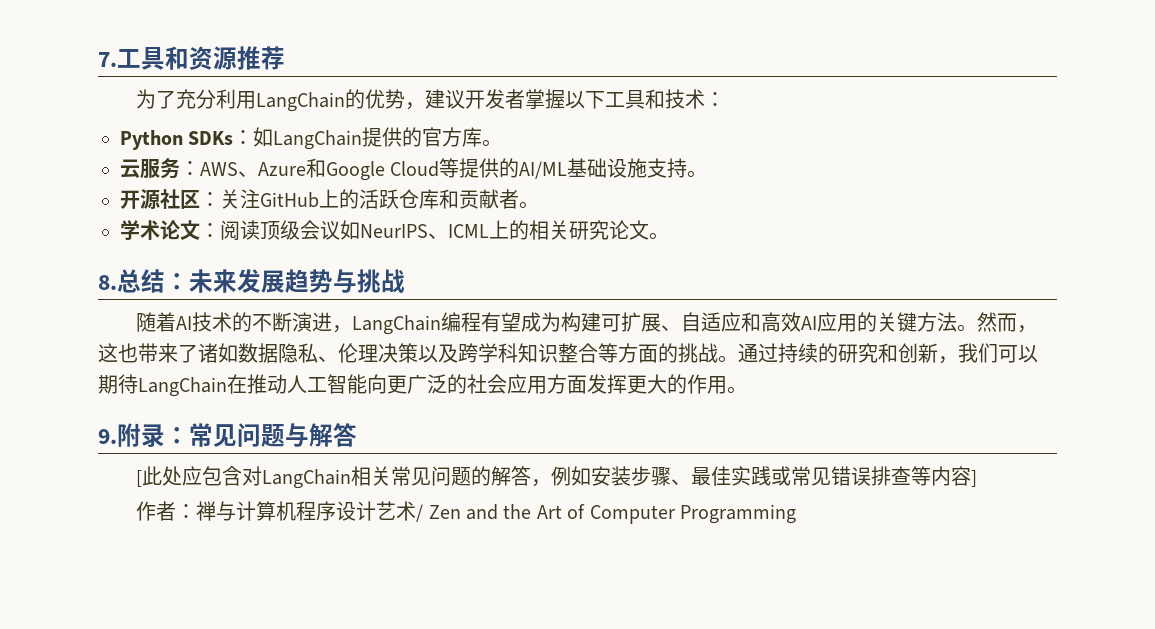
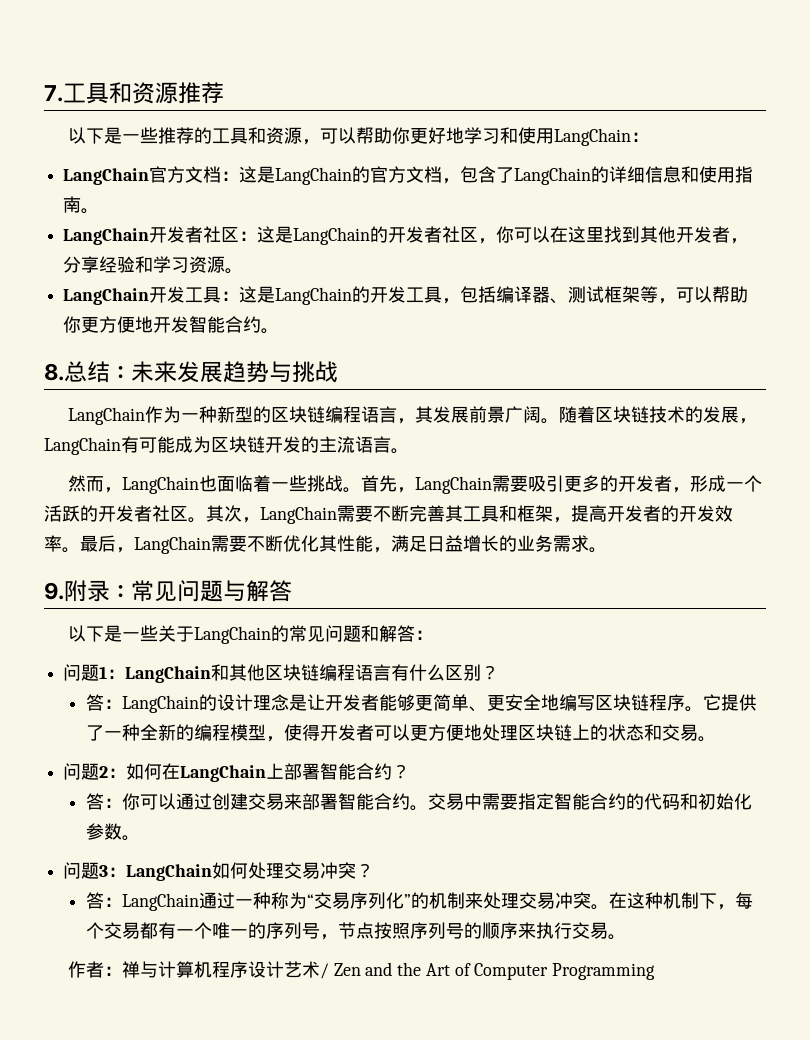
- 为了充分利用LangChain的优势，建议开发者掌握以下工具和技术：
- Python SDKs：如LangChain提供的官方库。
- 云服务：AWS、Azure和Google Cloud等提供的AI/ML基础设施支持。
- 开源社区：关注GitHub上的活跃仓库和贡献者。
- 学术论文：阅读顶级会议如NeurIPS、ICML上的相关研究论文。
+ 以下是一些推荐的工具和资源，可以帮助你更好地学习和使用LangChain：
+ LangChain官方文档：这是LangChain的官方文档，包含了LangChain的详细信息和使用指南。
+ LangChain开发者社区：这是LangChain的开发者社区，你可以在这里找到其他开发者，分享经验和学习资源。
+ LangChain开发工具：这是LangChain的开发工具，包括编译器、测试框架等，可以帮助你更方便地开发智能合约。
- 随着AI技术的不断演进，LangChain编程有望成为构建可扩展、自适应和高效AI应用的关键方法。然而，这也带来了诸如数据隐私、伦理决策以及跨学科知识整合等方面的挑战。通过持续的研究和创新，我们可以期待LangChain在推动人工智能向更广泛的社会应用方面发挥更大的作用。
+ LangChain作为一种新型的区块链编程语言，其发展前景广阔。随着区块链技术的发展，LangChain有可能成为区块链开发的主流语言。
+ 然而，LangChain也面临着一些挑战。首先，LangChain需要吸引更多的开发者，形成一个活跃的开发者社区。其次，LangChain需要不断完善其工具和框架，提高开发者的开发效率。最后，LangChain需要不断优化其性能，满足日益增长的业务需求。
- [此处应包含对LangChain相关常见问题的解答，例如安装步骤、最佳实践或常见错误排查等内容]
+ 以下是一些关于LangChain的常见问题和解答：
+ 问题1：LangChain和其他区块链编程语言有什么区别？
+ 答：LangChain的设计理念是让开发者能够更简单、更安全地编写区块链程序。它提供了一种全新的编程模型，使得开发者可以更方便地处理区块链上的状态和交易。
+ 问题2：如何在LangChain上部署智能合约？
+ 答：你可以通过创建交易来部署智能合约。交易中需要指定智能合约的代码和初始化参数。
+ 问题3：LangChain如何处理交易冲突？
+ 答：LangChain通过一种称为“交易序列化”的机制来处理交易冲突。在这种机制下，每个交易都有一个唯一的序列号，节点按照序列号的顺序来执行交易。

